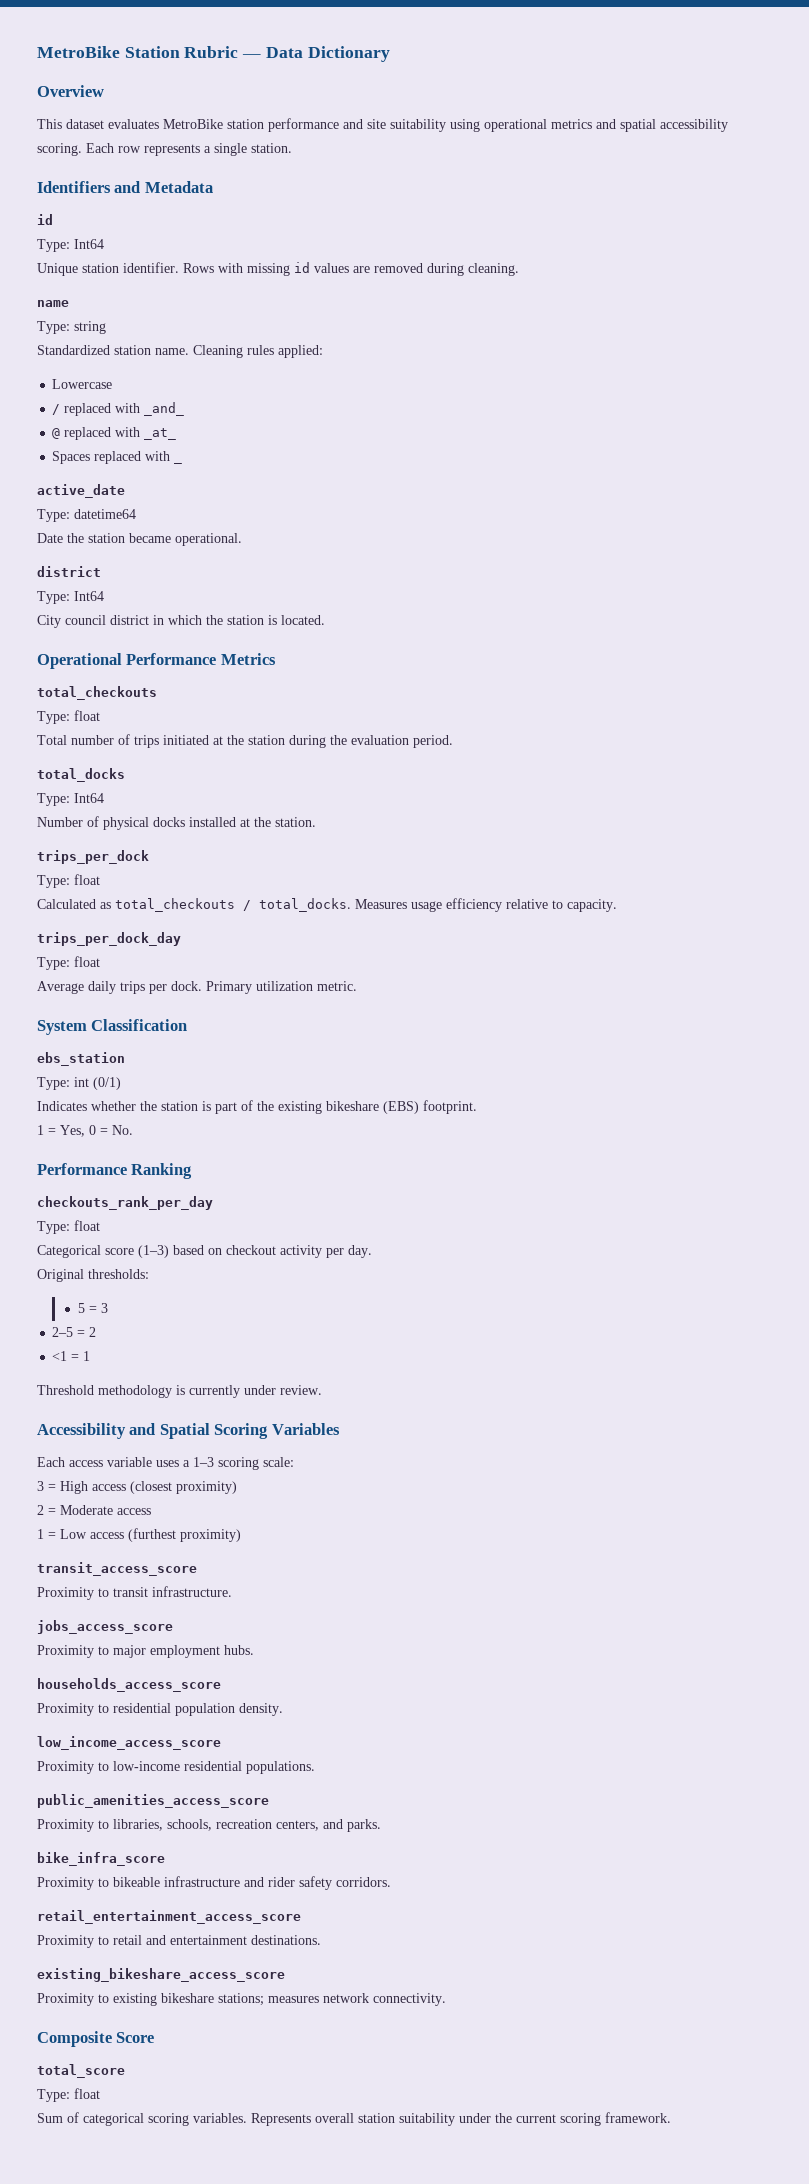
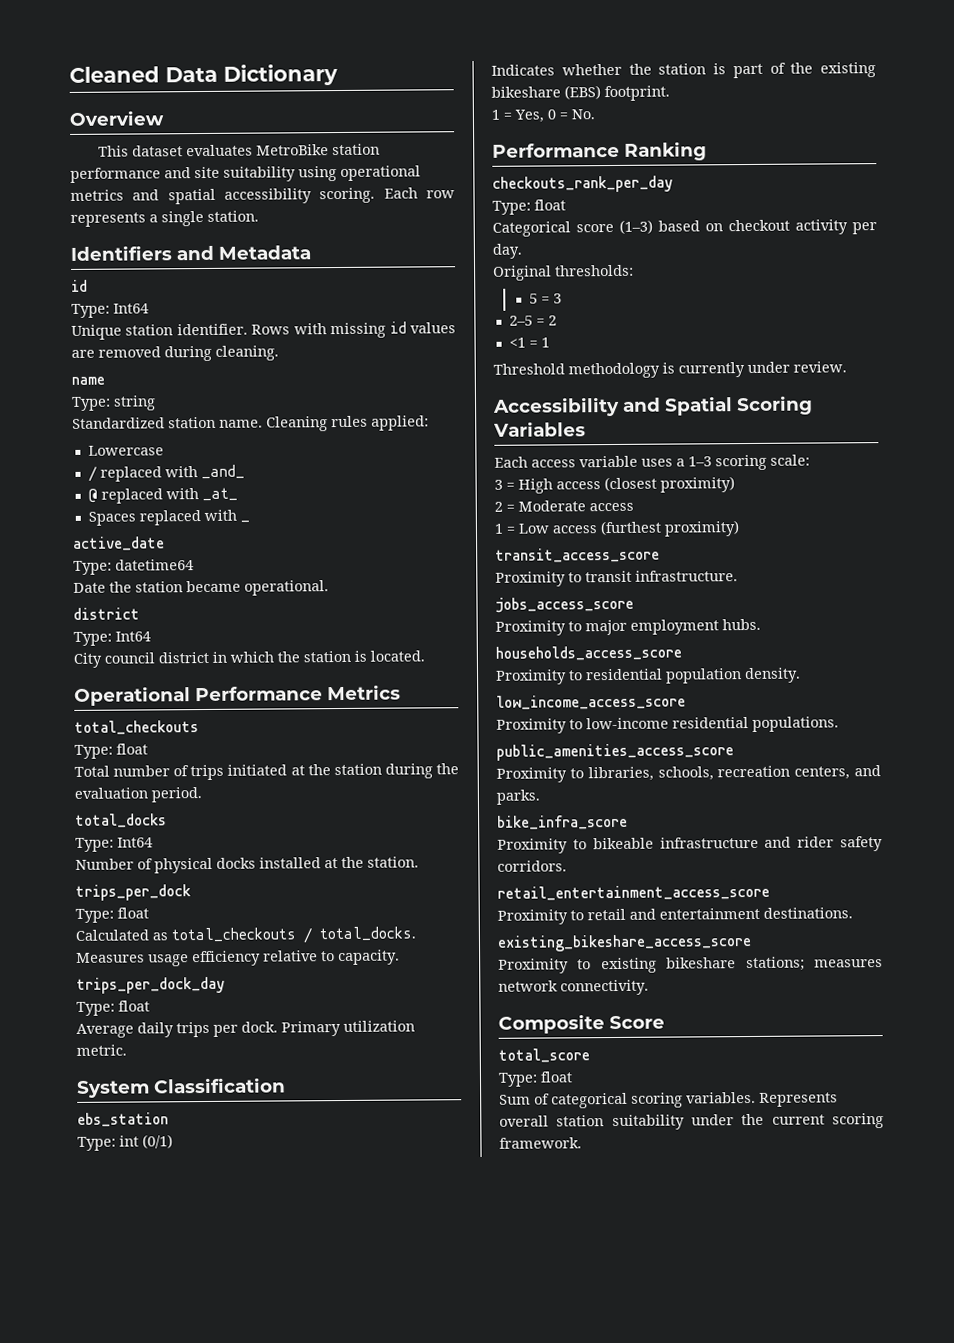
- MetroBike Station Rubric — Data Dictionary
+ Cleaned Data Dictionary

